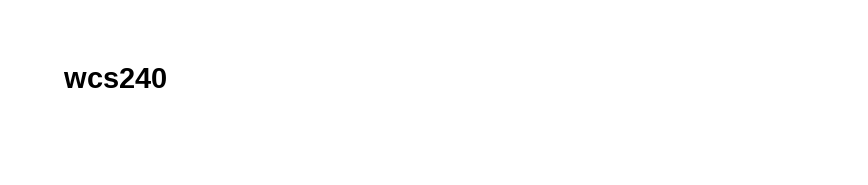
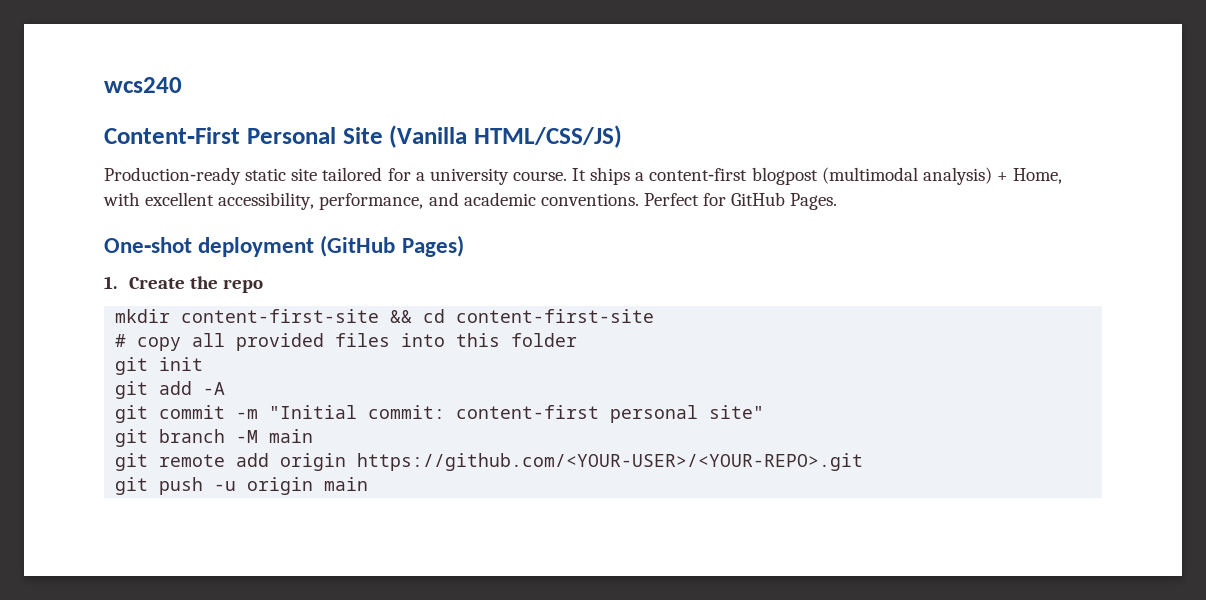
+ Content‑First Personal Site (Vanilla HTML/CSS/JS)
+ Production‑ready static site tailored for a university course. It ships a content‑first blogpost (multimodal analysis) + Home, with excellent accessibility, performance, and academic conventions. Perfect for GitHub Pages.
+ One‑shot deployment (GitHub Pages)
+ 1. Create the repo
+ mkdir content-first-site && cd content-first-site
+ # copy all provided files into this folder
+ git init
+ git add -A
+ git commit -m "Initial commit: content-first personal site"
+ git branch -M main
+ git remote add origin https://github.com/<YOUR-USER>/<YOUR-REPO>.git
+ git push -u origin main

